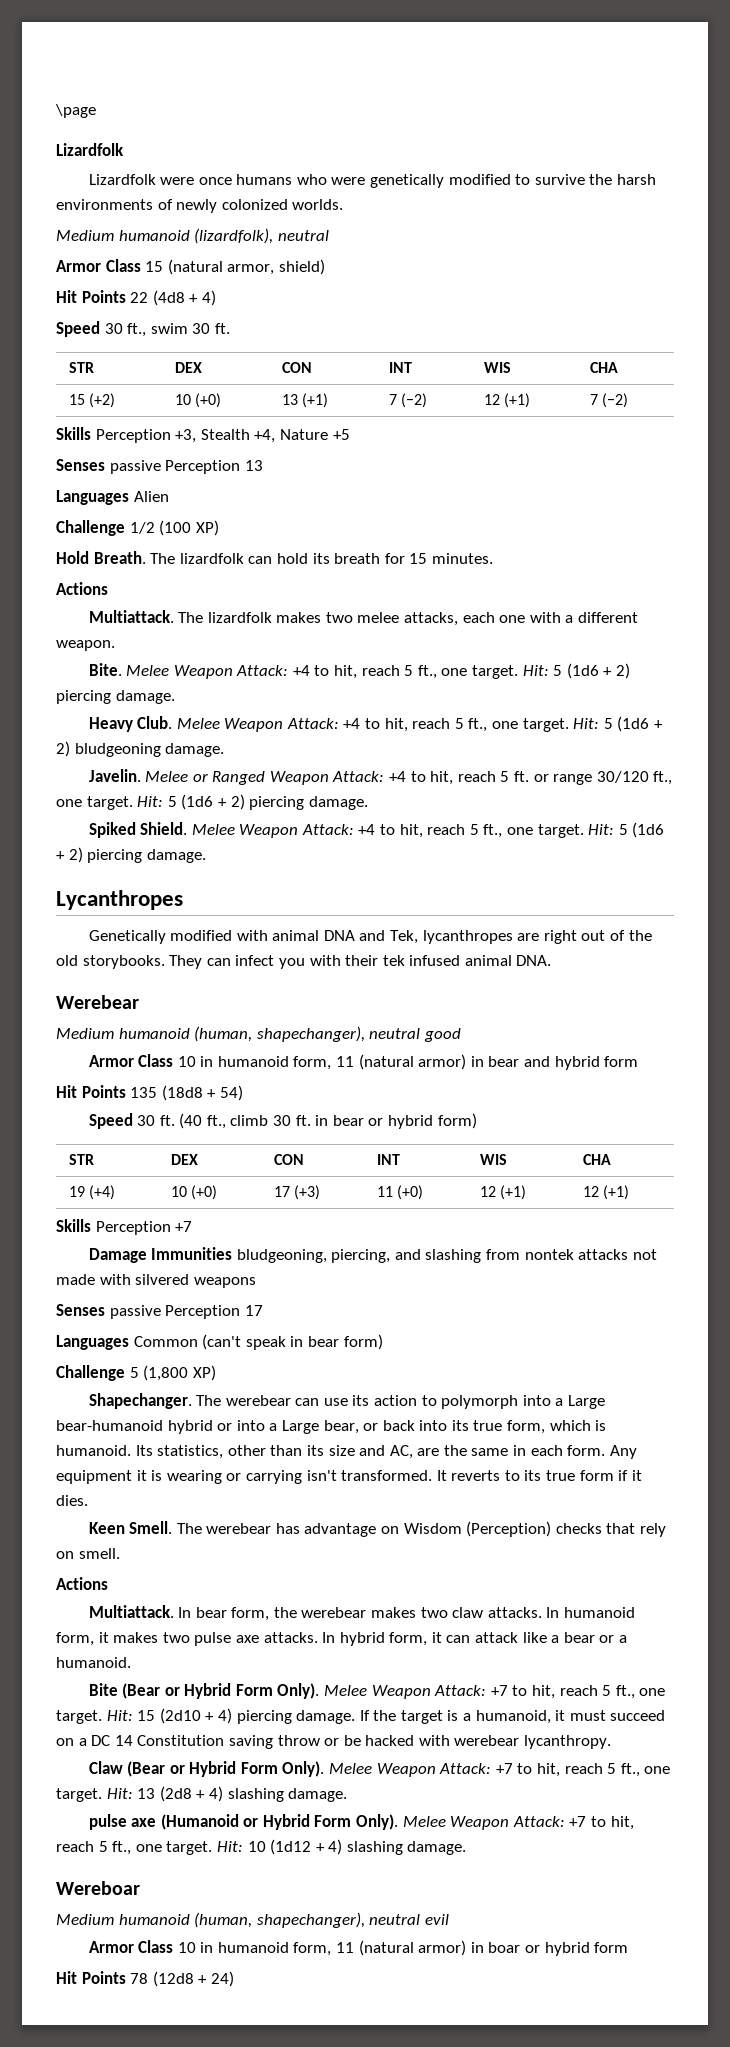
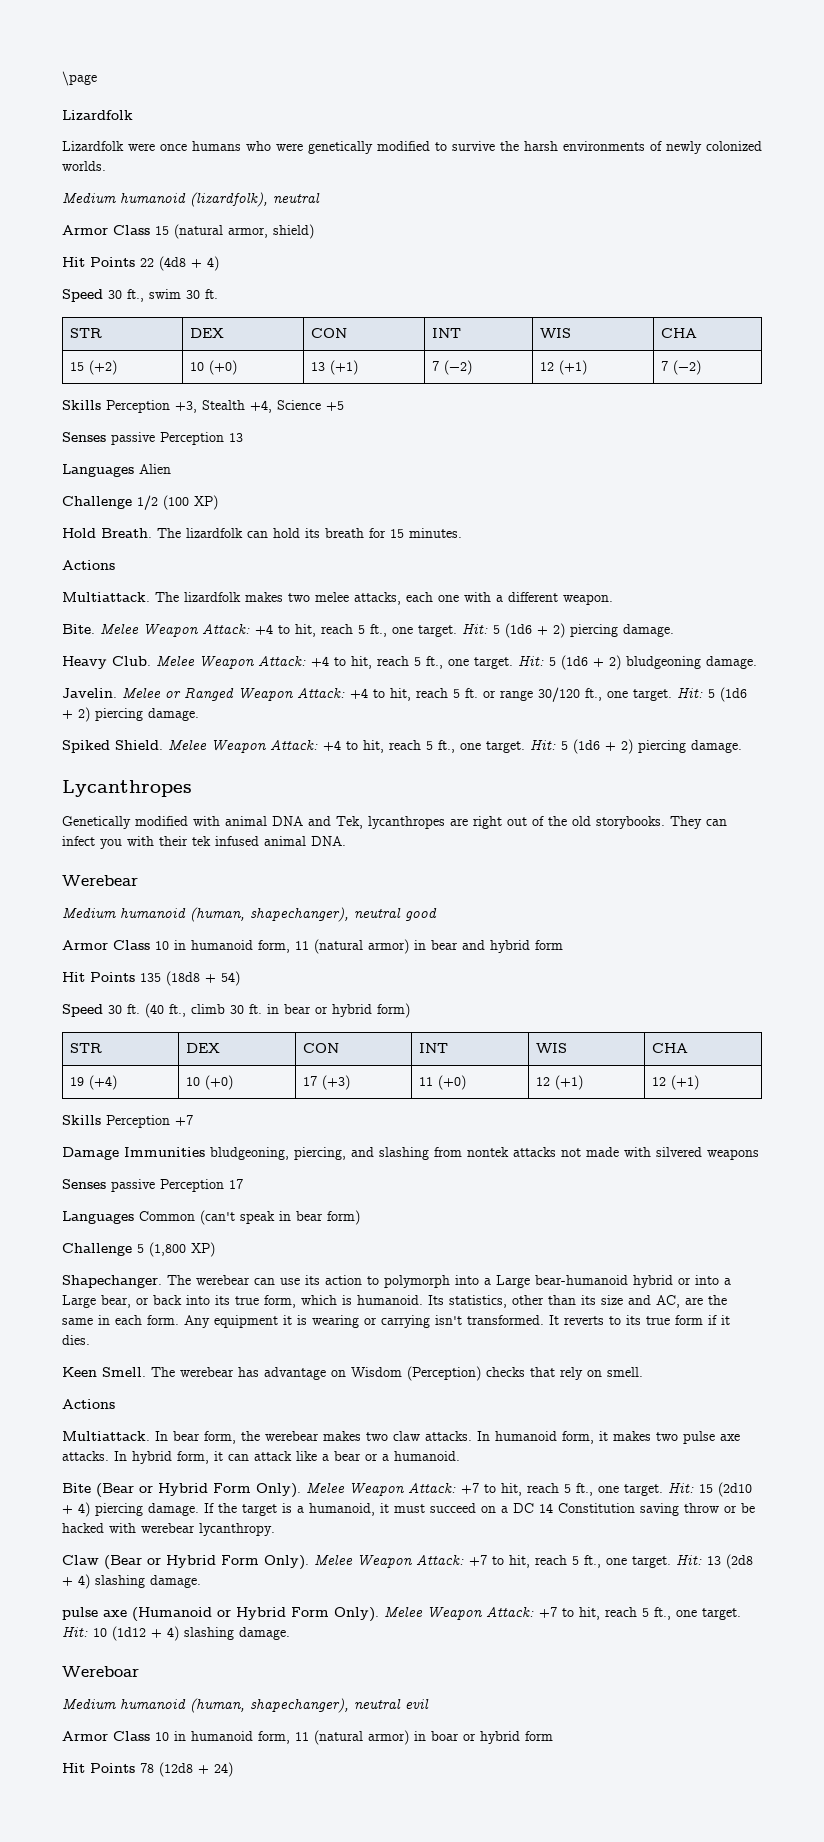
- Skills Perception +3, Stealth +4, Nature +5
+ Skills Perception +3, Stealth +4, Science +5

